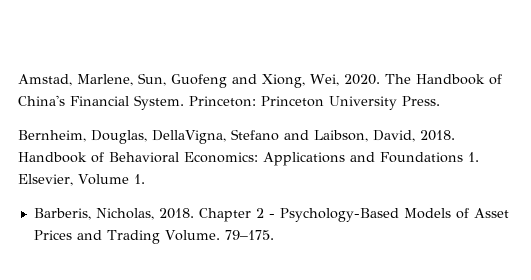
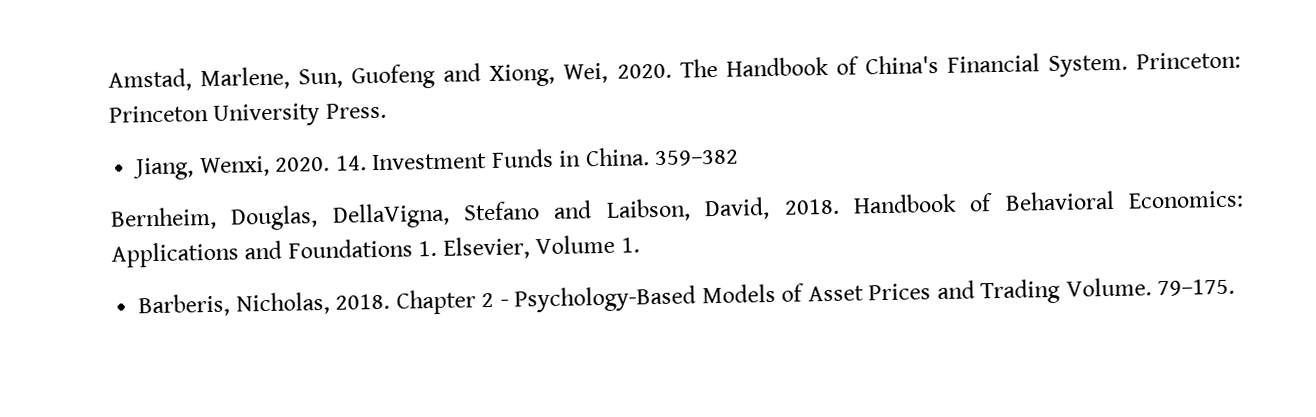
+ Jiang, Wenxi, 2020. 14. Investment Funds in China. 359–382

